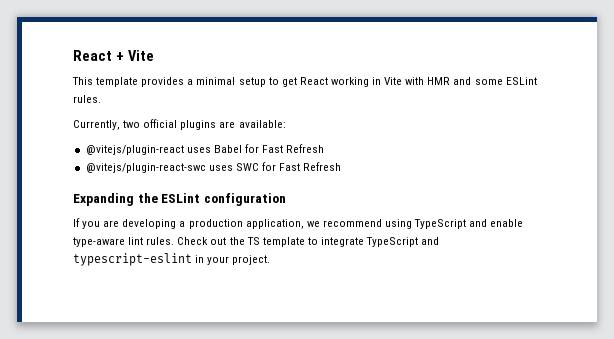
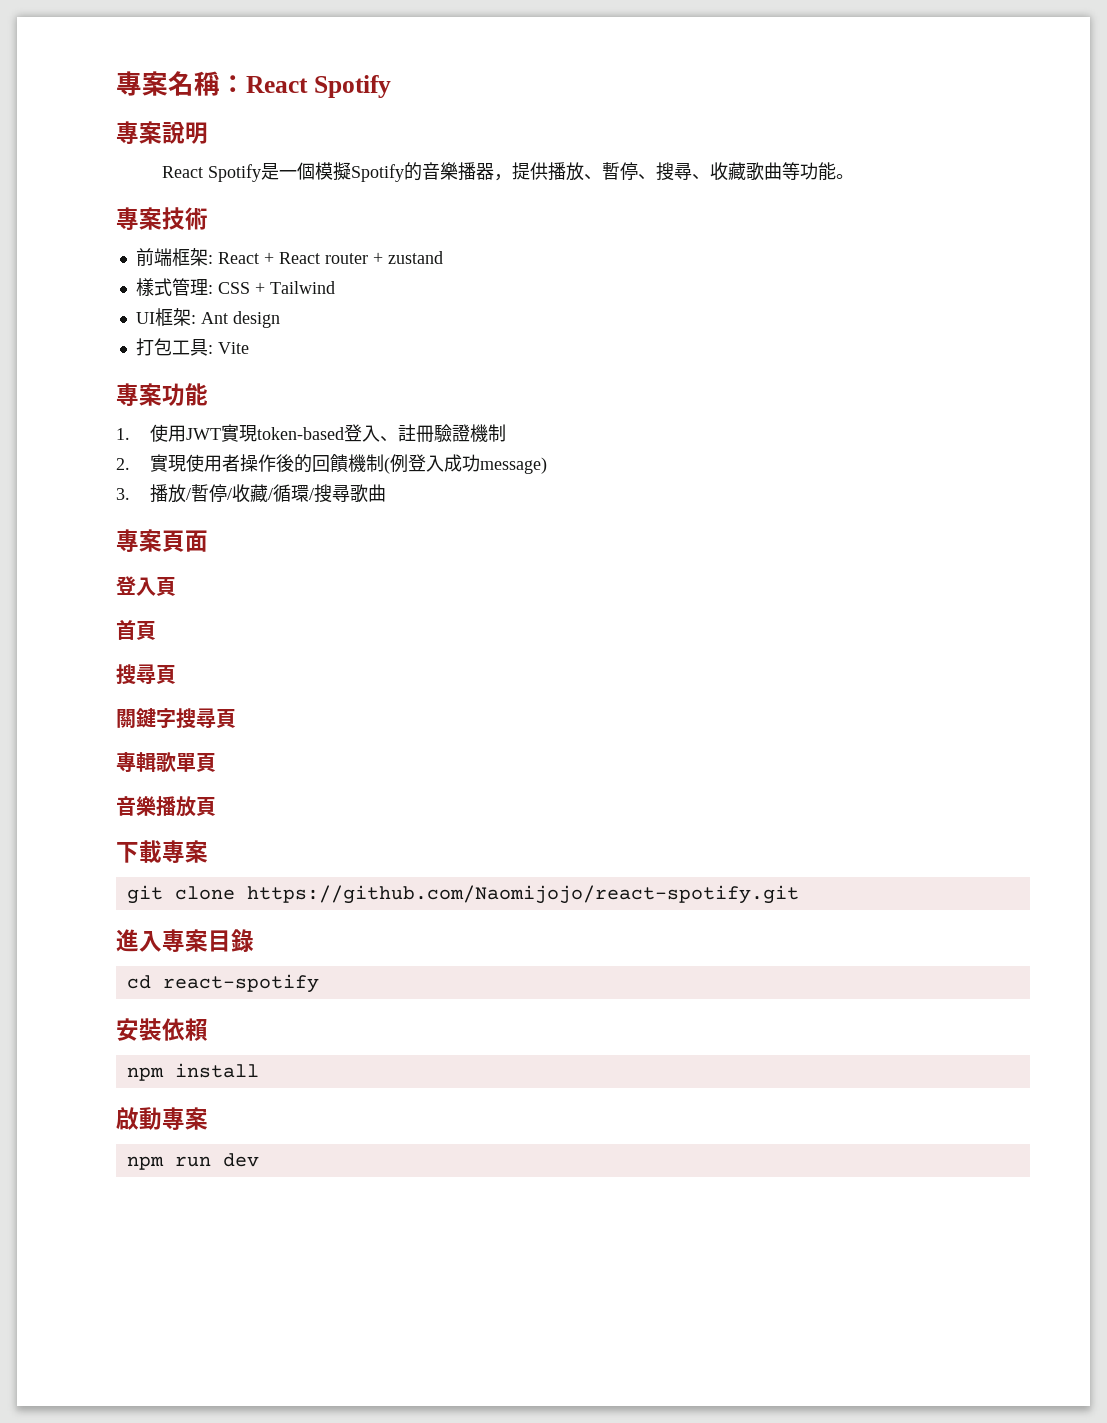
- React + Vite
- This template provides a minimal setup to get React working in Vite with HMR and some ESLint rules.
- Currently, two official plugins are available:
- @vitejs/plugin-react uses Babel for Fast Refresh
- @vitejs/plugin-react-swc uses SWC for Fast Refresh
- Expanding the ESLint configuration
- If you are developing a production application, we recommend using TypeScript and enable type-aware lint rules. Check out the TS template to integrate TypeScript and typescript-eslint in your project.
+ 專案名稱：React Spotify
+ 專案說明
+ React Spotify是一個模擬Spotify的音樂播器，提供播放、暫停、搜尋、收藏歌曲等功能。
+ 專案技術
+ 前端框架: React + React router + zustand
+ 樣式管理: CSS + Tailwind
+ UI框架: Ant design
+ 打包工具: Vite
+ 專案功能
+ 1.使用JWT實現token-based登入、註冊驗證機制
+ 2.實現使用者操作後的回饋機制(例登入成功message)
+ 3.播放/暫停/收藏/循環/搜尋歌曲
+ 專案頁面
+ 登入頁
+ 首頁
+ 搜尋頁
+ 關鍵字搜尋頁
+ 專輯歌單頁
+ 音樂播放頁
+ 下載專案
+ git clone https://github.com/Naomijojo/react-spotify.git
+ 進入專案目錄
+ cd react-spotify
+ 安裝依賴
+ npm install
+ 啟動專案
+ npm run dev

